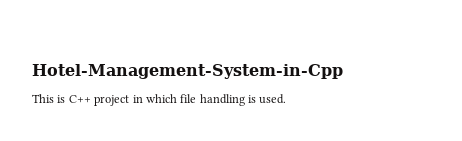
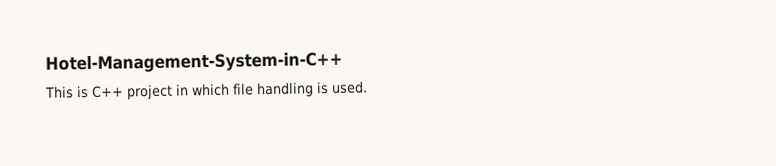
- Hotel-Management-System-in-Cpp
+ Hotel-Management-System-in-C++

